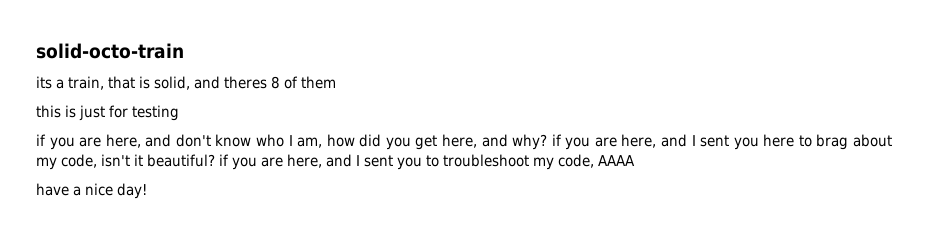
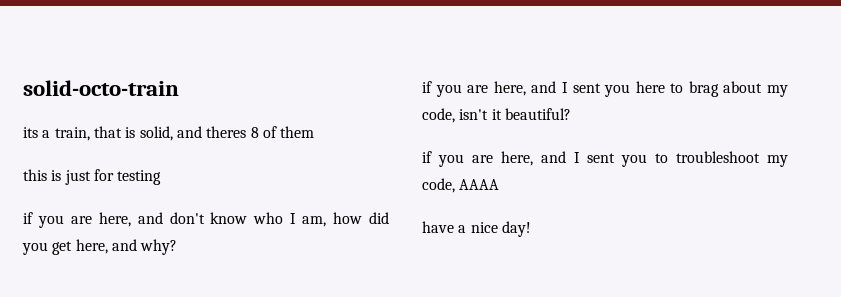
- if you are here, and don't know who I am, how did you get here, and why? if you are here, and I sent you here to brag about my code, isn't it beautiful? if you are here, and I sent you to troubleshoot my code, AAAA
+ if you are here, and don't know who I am, how did you get here, and why?
+ if you are here, and I sent you here to brag about my code, isn't it beautiful?
+ if you are here, and I sent you to troubleshoot my code, AAAA

